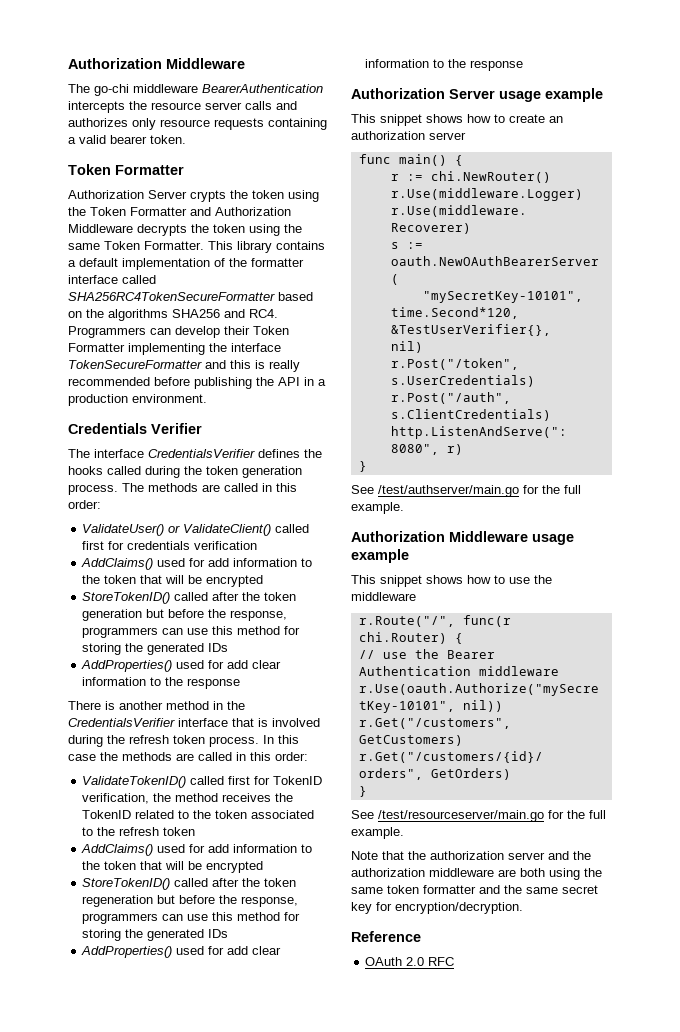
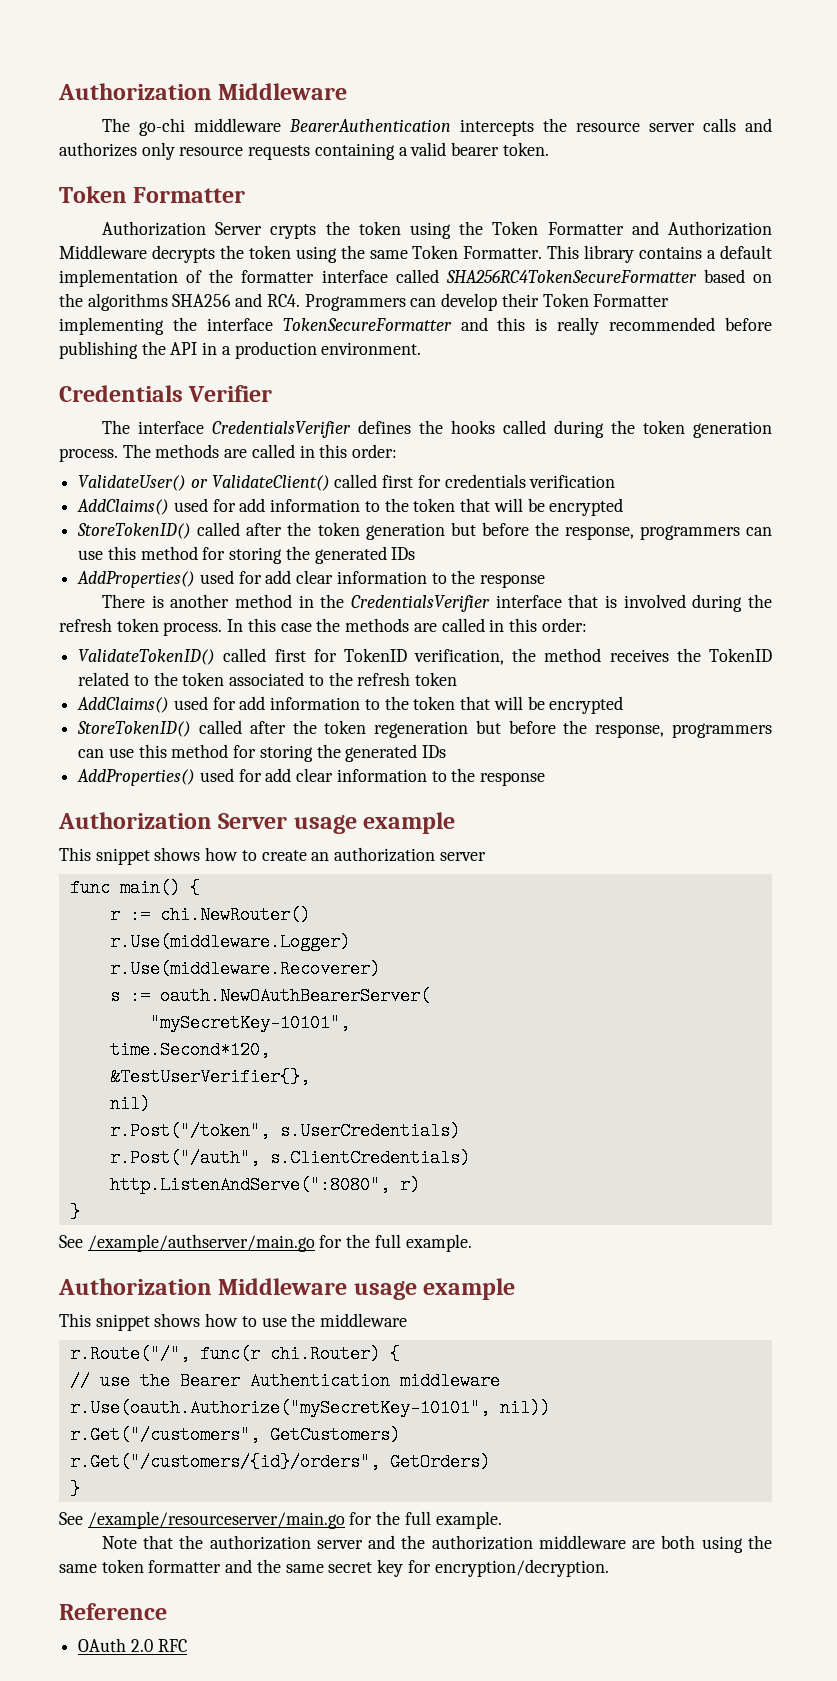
- See /test/authserver/main.go for the full example.
+ See /example/authserver/main.go for the full example.
- See /test/resourceserver/main.go for the full example.
+ See /example/resourceserver/main.go for the full example.

